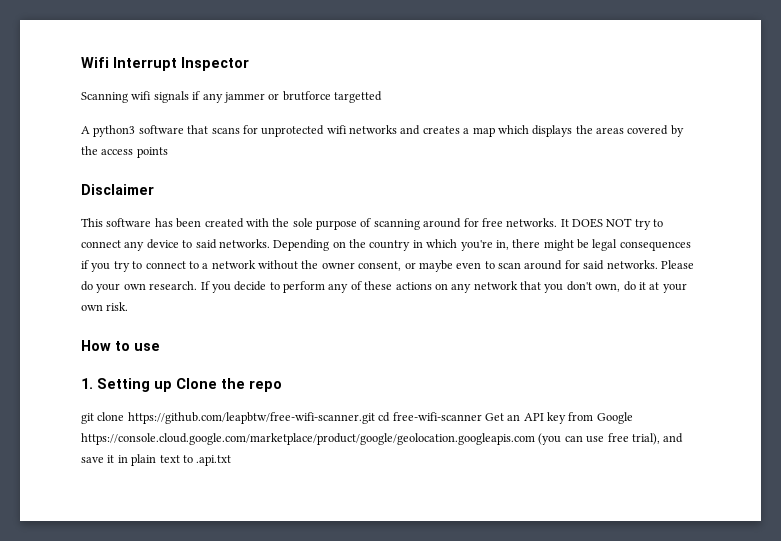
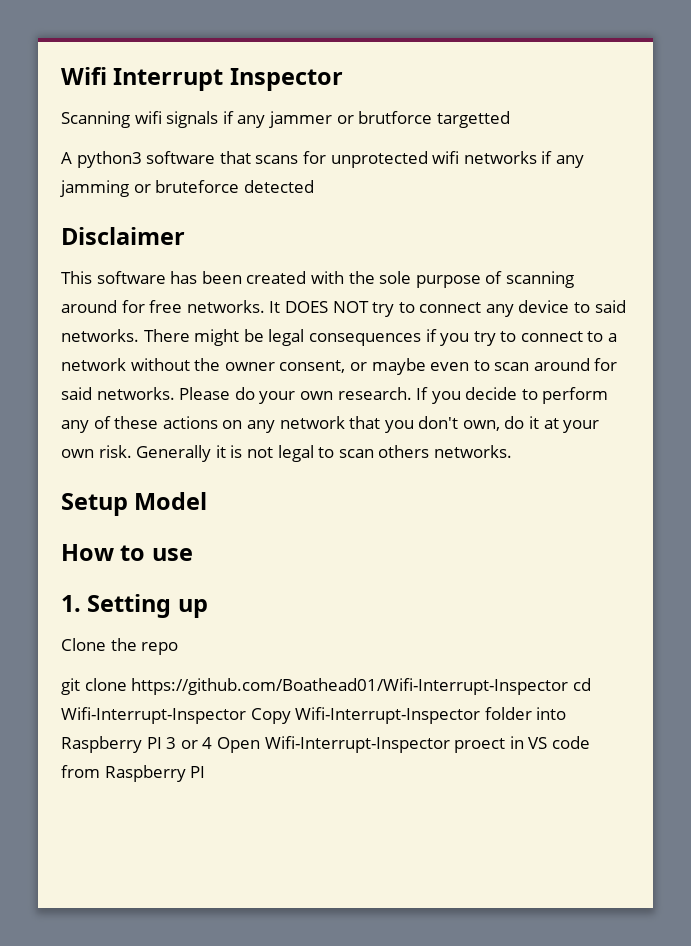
- A python3 software that scans for unprotected wifi networks and creates a map which displays the areas covered by the access points
+ A python3 software that scans for unprotected wifi networks if any jamming or bruteforce detected
- Depending on the country in which you're in, there might be legal consequences if you try to connect to a network without the owner consent, or maybe even to scan around for said networks.
+ There might be legal consequences if you try to connect to a network without the owner consent, or maybe even to scan around for said networks.
+ Generally it is not legal to scan others networks.
+ Setup Model
- 1. Setting up Clone the repo
+ 1. Setting up
+ Clone the repo
- git clone https://github.com/leapbtw/free-wifi-scanner.git cd free-wifi-scanner Get an API key from Google https://console.cloud.google.com/marketplace/product/google/geolocation.googleapis.com (you can use free trial), and save it in plain text to .api.txt
+ git clone https://github.com/Boathead01/Wifi-Interrupt-Inspector cd Wifi-Interrupt-Inspector Copy Wifi-Interrupt-Inspector folder into Raspberry PI 3 or 4 Open Wifi-Interrupt-Inspector proect in VS code from Raspberry PI

